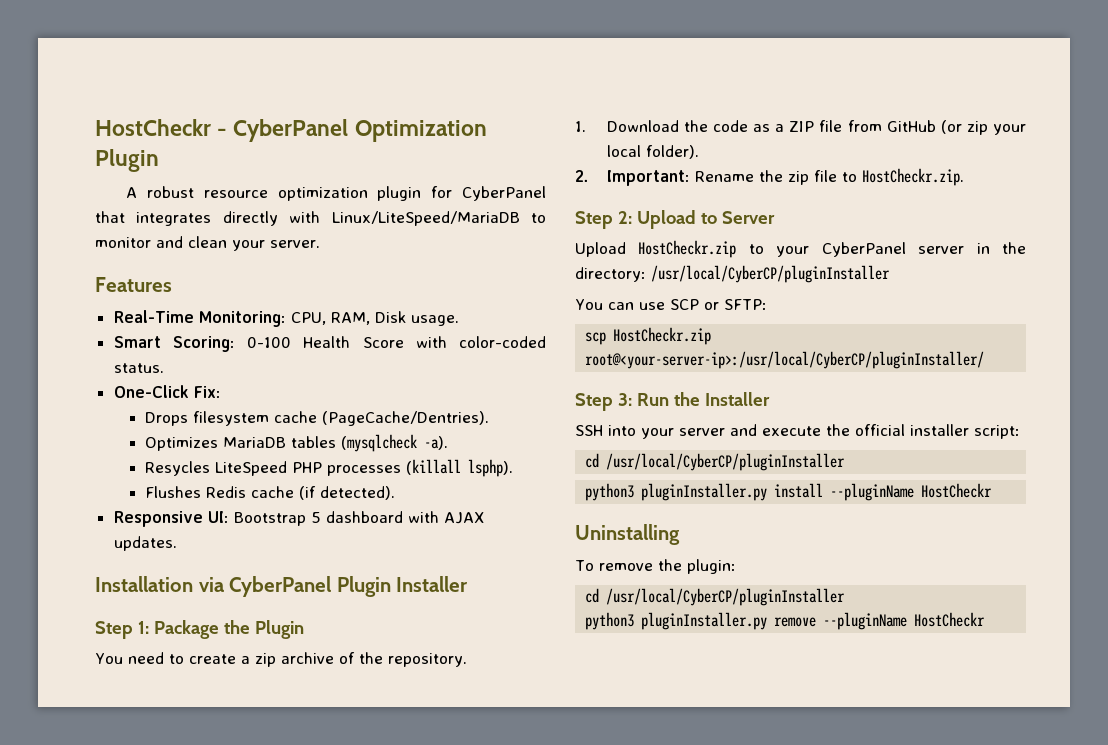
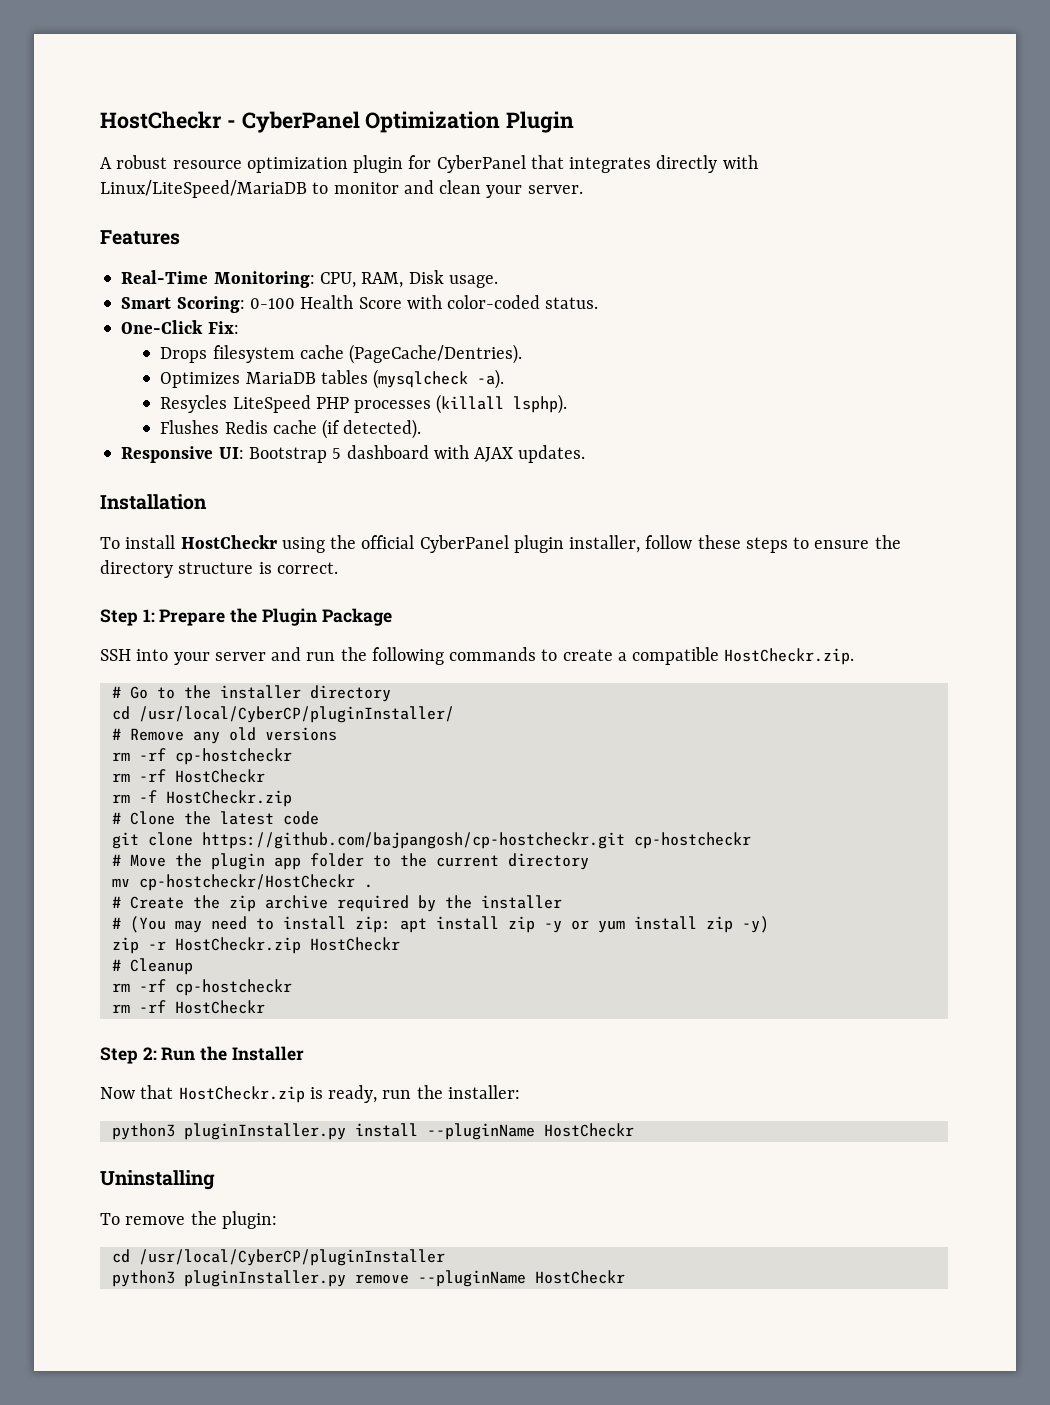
- Installation via CyberPanel Plugin Installer
+ Installation
+ To install HostCheckr using the official CyberPanel plugin installer, follow these steps to ensure the directory structure is correct.
- Step 1: Package the Plugin
- You need to create a zip archive of the repository.
- 1. Download the code as a ZIP file from GitHub (or zip your local folder).
- 2. Important: Rename the zip file to HostCheckr.zip.
- Step 2: Upload to Server
- Upload HostCheckr.zip to your CyberPanel server in the directory: /usr/local/CyberCP/pluginInstaller
- You can use SCP or SFTP:
- scp HostCheckr.zip root@<your-server-ip>:/usr/local/CyberCP/pluginInstaller/
- Step 3: Run the Installer
+ Step 1: Prepare the Plugin Package
- SSH into your server and execute the official installer script:
- cd /usr/local/CyberCP/pluginInstaller
+ SSH into your server and run the following commands to create a compatible HostCheckr.zip.
+ # Go to the installer directory
+ cd /usr/local/CyberCP/pluginInstaller/
+ # Remove any old versions
+ rm -rf cp-hostcheckr
+ rm -rf HostCheckr
+ rm -f HostCheckr.zip
+ # Clone the latest code
+ git clone https://github.com/bajpangosh/cp-hostcheckr.git cp-hostcheckr
+ # Move the plugin app folder to the current directory
+ mv cp-hostcheckr/HostCheckr .
+ # Create the zip archive required by the installer
+ # (You may need to install zip: apt install zip -y or yum install zip -y)
+ zip -r HostCheckr.zip HostCheckr
+ # Cleanup
+ rm -rf cp-hostcheckr
+ rm -rf HostCheckr
+ Step 2: Run the Installer
+ Now that HostCheckr.zip is ready, run the installer:

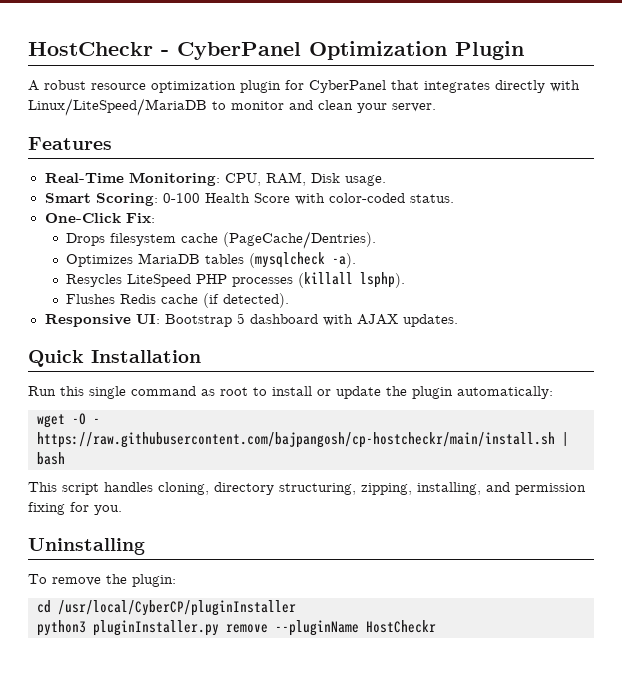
- Installation
+ Quick Installation
- To install HostCheckr using the official CyberPanel plugin installer, follow these steps to ensure the directory structure is correct.
- Step 1: Prepare the Plugin Package
- SSH into your server and run the following commands to create a compatible HostCheckr.zip.
- # Go to the installer directory
- cd /usr/local/CyberCP/pluginInstaller/
- # Remove any old versions
- rm -rf cp-hostcheckr
- rm -rf HostCheckr
- rm -f HostCheckr.zip
- # Clone the latest code
- git clone https://github.com/bajpangosh/cp-hostcheckr.git cp-hostcheckr
- # Move the plugin app folder to the current directory
- mv cp-hostcheckr/HostCheckr .
- # Create the zip archive required by the installer
- # (You may need to install zip: apt install zip -y or yum install zip -y)
- zip -r HostCheckr.zip HostCheckr
- # Cleanup
- rm -rf cp-hostcheckr
- rm -rf HostCheckr
- Step 2: Run the Installer
- Now that HostCheckr.zip is ready, run the installer:
- python3 pluginInstaller.py install --pluginName HostCheckr
+ Run this single command as root to install or update the plugin automatically:
+ wget -O - https://raw.githubusercontent.com/bajpangosh/cp-hostcheckr/main/install.sh | bash
+ This script handles cloning, directory structuring, zipping, installing, and permission fixing for you.

